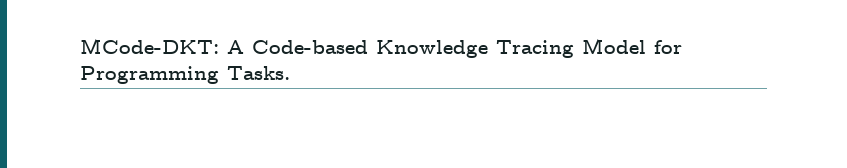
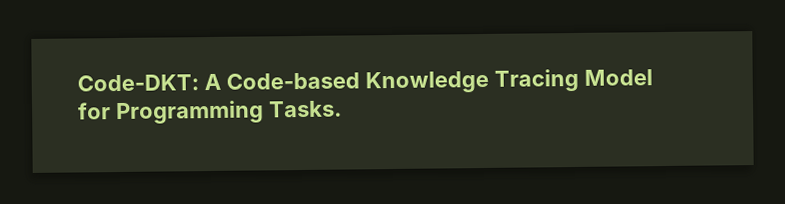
- MCode-DKT: A Code-based Knowledge Tracing Model for Programming Tasks.
+ Code-DKT: A Code-based Knowledge Tracing Model for Programming Tasks.

